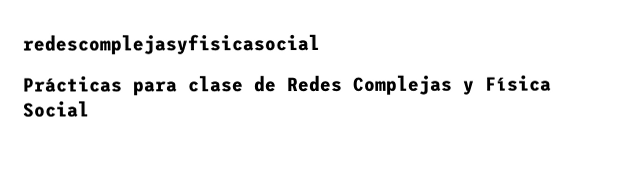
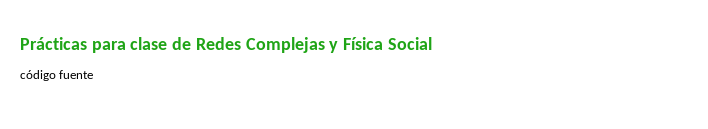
- redescomplejasyfisicasocial
+ código fuente

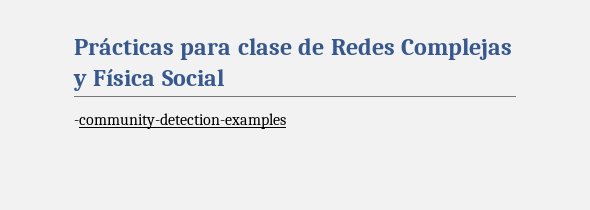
- código fuente
+ -community-detection-examples

